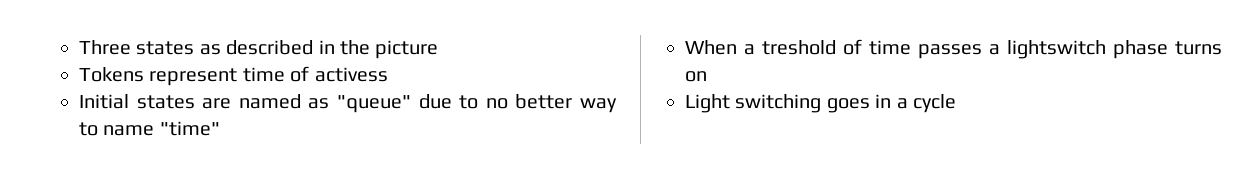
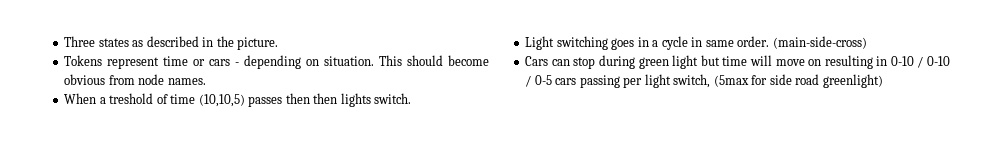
- Three states as described in the picture
+ Three states as described in the picture.
- Tokens represent time of activess
- Initial states are named as "queue" due to no better way to name "time"
+ Tokens represent time or cars - depending on situation. This should become obvious from node names.
- When a treshold of time passes a lightswitch phase turns on
+ When a treshold of time (10,10,5) passes then then lights switch.
- Light switching goes in a cycle
+ Light switching goes in a cycle in same order. (main-side-cross)
+ Cars can stop during green light but time will move on resulting in 0-10 / 0-10 / 0-5 cars passing per light switch, (5max for side road greenlight)

